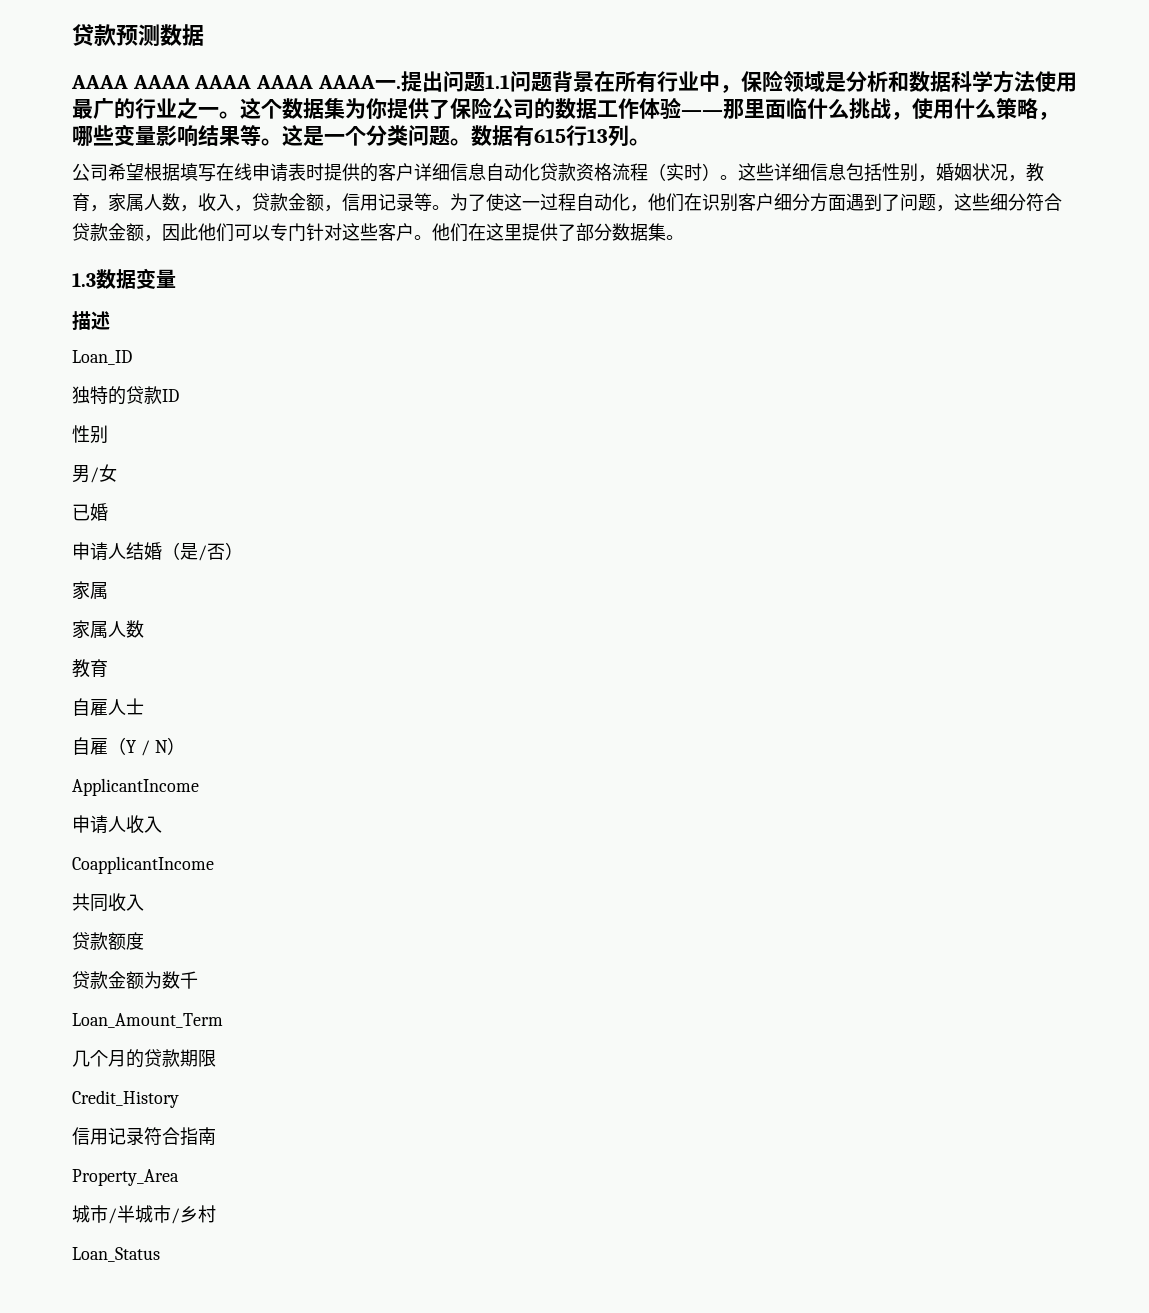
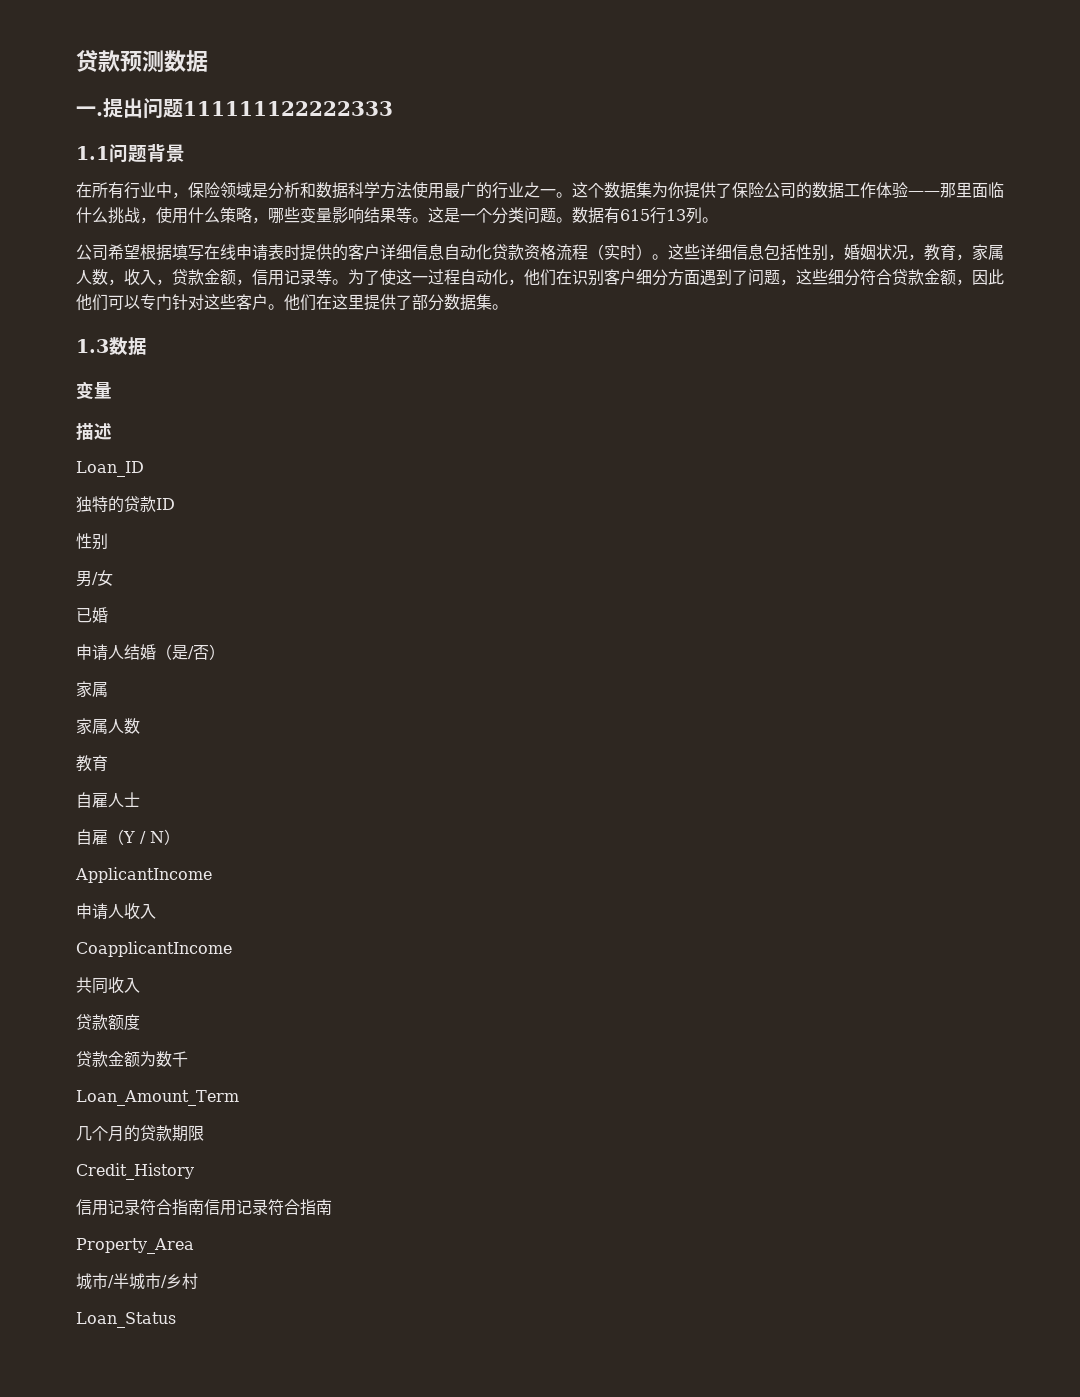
- AAAA AAAA AAAA AAAA AAAA一.
+ 一.
- 提出问题1.1问题背景在所有行业中，保险领域是分析和数据科学方法使用最广的行业之一。
+ 提出问题111111122222333
+ 1.1问题背景
+ 在所有行业中，保险领域是分析和数据科学方法使用最广的行业之一。
- 1.3数据变量
+ 1.3数据
+ 变量
- 信用记录符合指南
+ 信用记录符合指南信用记录符合指南

